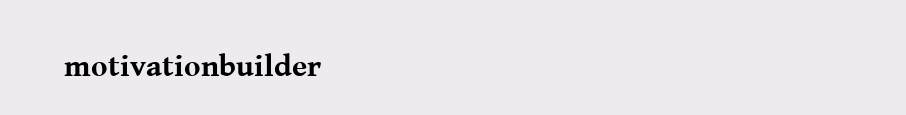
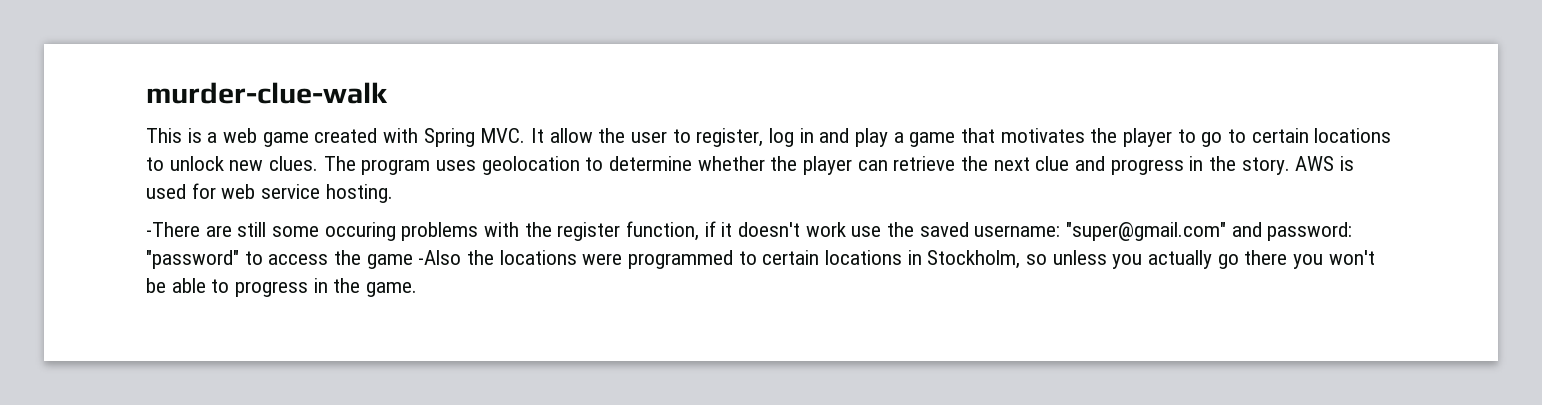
- motivationbuilder
+ murder-clue-walk
+ This is a web game created with Spring MVC. It allow the user to register, log in and play a game that motivates the player to go to certain locations to unlock new clues. The program uses geolocation to determine whether the player can retrieve the next clue and progress in the story. AWS is used for web service hosting.
+ -There are still some occuring problems with the register function, if it doesn't work use the saved username: "super@gmail.com" and password: "password" to access the game -Also the locations were programmed to certain locations in Stockholm, so unless you actually go there you won't be able to progress in the game.

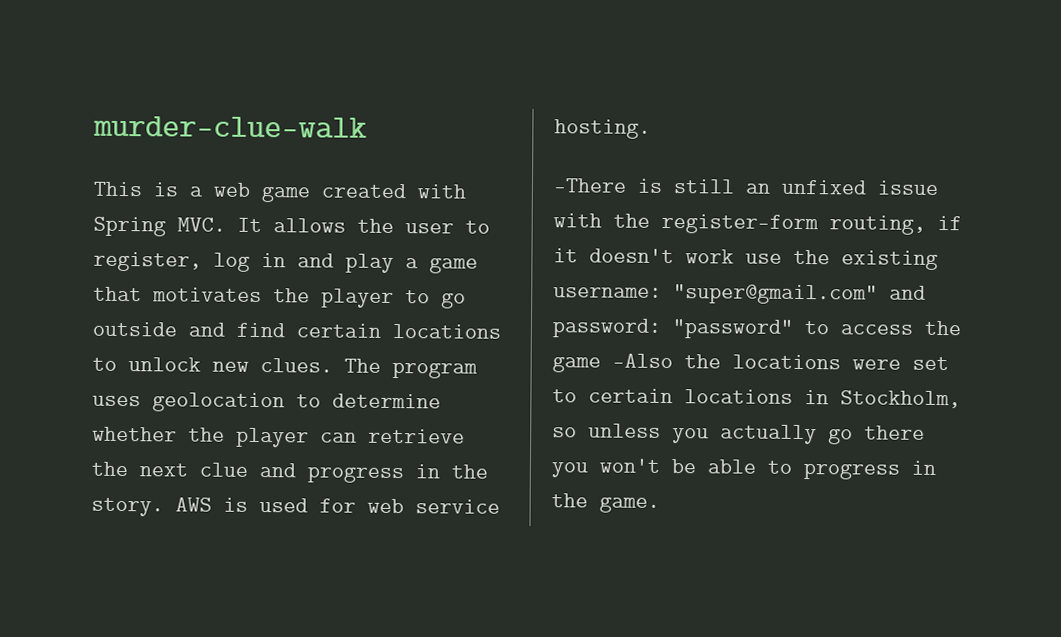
- This is a web game created with Spring MVC. It allow the user to register, log in and play a game that motivates the player to go to certain locations to unlock new clues.
+ This is a web game created with Spring MVC. It allows the user to register, log in and play a game that motivates the player to go outside and find certain locations to unlock new clues.
- -There are still some occuring problems with the register function, if it doesn't work use the saved username: "super@gmail.com" and password: "password" to access the game -Also the locations were programmed to certain locations in Stockholm, so unless you actually go there you won't be able to progress in the game.
+ -There is still an unfixed issue with the register-form routing, if it doesn't work use the existing username: "super@gmail.com" and password: "password" to access the game -Also the locations were set to certain locations in Stockholm, so unless you actually go there you won't be able to progress in the game.

